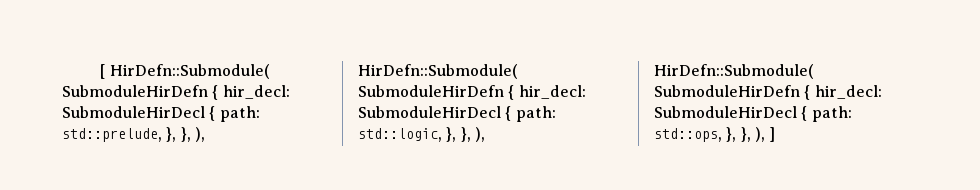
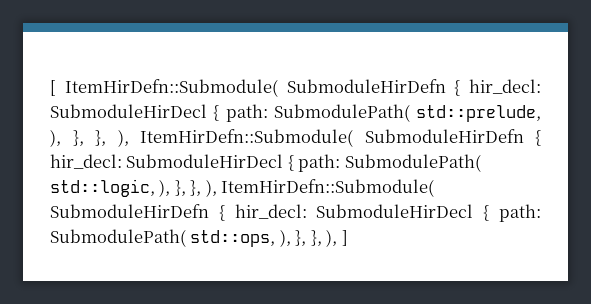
- [ HirDefn::Submodule( SubmoduleHirDefn { hir_decl: SubmoduleHirDecl { path: std::prelude, }, }, ), HirDefn::Submodule( SubmoduleHirDefn { hir_decl: SubmoduleHirDecl { path: std::logic, }, }, ), HirDefn::Submodule( SubmoduleHirDefn { hir_decl: SubmoduleHirDecl { path: std::ops, }, }, ), ]
+ [ ItemHirDefn::Submodule( SubmoduleHirDefn { hir_decl: SubmoduleHirDecl { path: SubmodulePath( std::prelude, ), }, }, ), ItemHirDefn::Submodule( SubmoduleHirDefn { hir_decl: SubmoduleHirDecl { path: SubmodulePath( std::logic, ), }, }, ), ItemHirDefn::Submodule( SubmoduleHirDefn { hir_decl: SubmoduleHirDecl { path: SubmodulePath( std::ops, ), }, }, ), ]

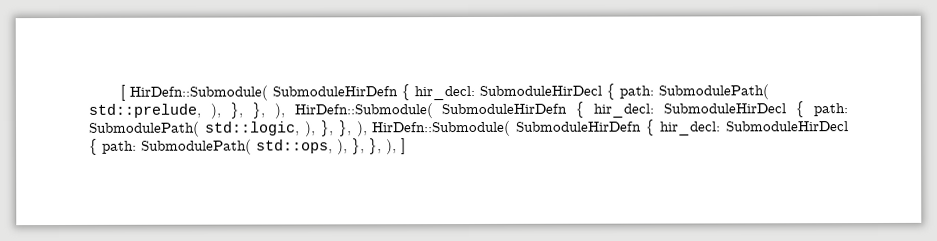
- [ ItemHirDefn::Submodule( SubmoduleHirDefn { hir_decl: SubmoduleHirDecl { path: SubmodulePath( std::prelude, ), }, }, ), ItemHirDefn::Submodule( SubmoduleHirDefn { hir_decl: SubmoduleHirDecl { path: SubmodulePath( std::logic, ), }, }, ), ItemHirDefn::Submodule( SubmoduleHirDefn { hir_decl: SubmoduleHirDecl { path: SubmodulePath( std::ops, ), }, }, ), ]
+ [ HirDefn::Submodule( SubmoduleHirDefn { hir_decl: SubmoduleHirDecl { path: SubmodulePath( std::prelude, ), }, }, ), HirDefn::Submodule( SubmoduleHirDefn { hir_decl: SubmoduleHirDecl { path: SubmodulePath( std::logic, ), }, }, ), HirDefn::Submodule( SubmoduleHirDefn { hir_decl: SubmoduleHirDecl { path: SubmodulePath( std::ops, ), }, }, ), ]

